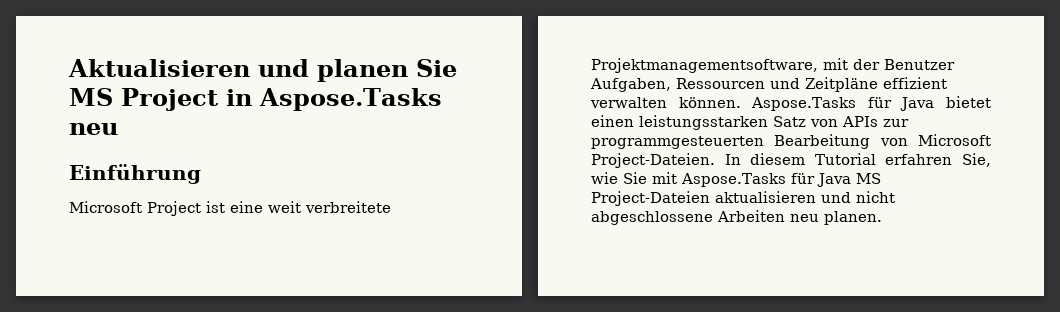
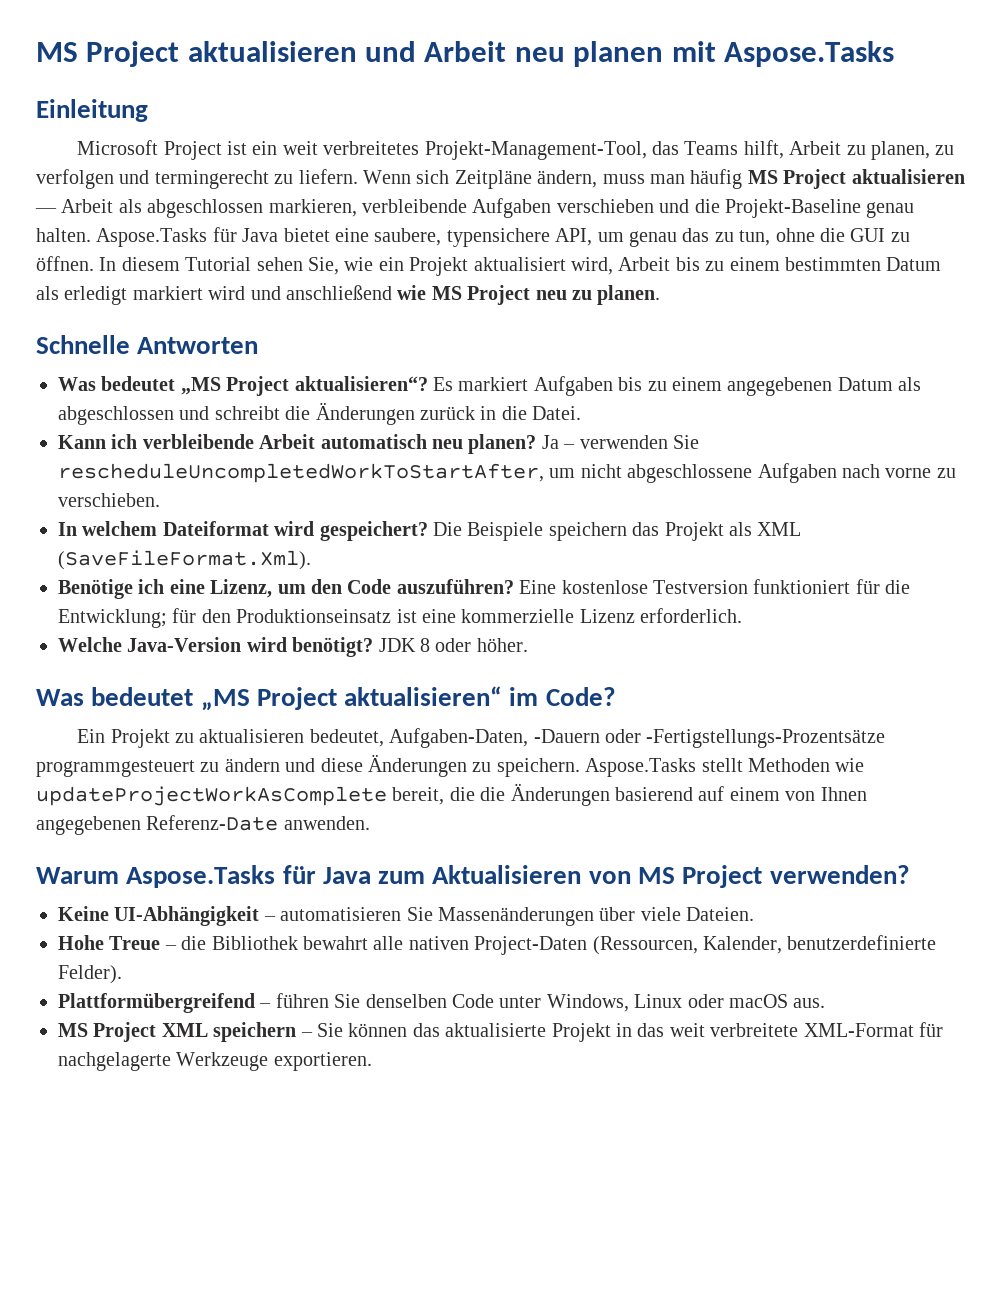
- Aktualisieren und planen Sie MS Project in Aspose.Tasks neu
- Einführung
+ MS Project aktualisieren und Arbeit neu planen mit Aspose.Tasks
+ Einleitung
- Microsoft Project ist eine weit verbreitete Projektmanagementsoftware, mit der Benutzer Aufgaben, Ressourcen und Zeitpläne effizient verwalten können. Aspose.Tasks für Java bietet einen leistungsstarken Satz von APIs zur programmgesteuerten Bearbeitung von Microsoft Project-Dateien.
+ Microsoft Project ist ein weit verbreitetes Projekt‑Management‑Tool, das Teams hilft, Arbeit zu planen, zu verfolgen und termingerecht zu liefern. Wenn sich Zeitpläne ändern, muss man häufig MS Project aktualisieren — Arbeit als abgeschlossen markieren, verbleibende Aufgaben verschieben und die Projekt‑Baseline genau halten. Aspose.Tasks für Java bietet eine saubere, typensichere API, um genau das zu tun, ohne die GUI zu öffnen.
- In diesem Tutorial erfahren Sie, wie Sie mit Aspose.Tasks für Java MS Project-Dateien aktualisieren und nicht abgeschlossene Arbeiten neu planen.
+ In diesem Tutorial sehen Sie, wie ein Projekt aktualisiert wird, Arbeit bis zu einem bestimmten Datum als erledigt markiert wird und anschließend wie MS Project neu zu planen.
+ Schnelle Antworten
+ Was bedeutet „MS Project aktualisieren“? Es markiert Aufgaben bis zu einem angegebenen Datum als abgeschlossen und schreibt die Änderungen zurück in die Datei.
+ Kann ich verbleibende Arbeit automatisch neu planen? Ja – verwenden Sie rescheduleUncompletedWorkToStartAfter, um nicht abgeschlossene Aufgaben nach vorne zu verschieben.
+ In welchem Dateiformat wird gespeichert? Die Beispiele speichern das Projekt als XML (SaveFileFormat.Xml).
+ Benötige ich eine Lizenz, um den Code auszuführen? Eine kostenlose Testversion funktioniert für die Entwicklung; für den Produktionseinsatz ist eine kommerzielle Lizenz erforderlich.
+ Welche Java‑Version wird benötigt? JDK 8 oder höher.
+ Was bedeutet „MS Project aktualisieren“ im Code?
+ Ein Projekt zu aktualisieren bedeutet, Aufgaben‑Daten, -Dauern oder -Fertigstellungs‑Prozentsätze programmgesteuert zu ändern und diese Änderungen zu speichern. Aspose.Tasks stellt Methoden wie updateProjectWorkAsComplete bereit, die die Änderungen basierend auf einem von Ihnen angegebenen Referenz‑Date anwenden.
+ Warum Aspose.Tasks für Java zum Aktualisieren von MS Project verwenden?
+ Keine UI‑Abhängigkeit – automatisieren Sie Massenänderungen über viele Dateien.
+ Hohe Treue – die Bibliothek bewahrt alle nativen Project‑Daten (Ressourcen, Kalender, benutzerdefinierte Felder).
+ Plattformübergreifend – führen Sie denselben Code unter Windows, Linux oder macOS aus.
+ MS Project XML speichern – Sie können das aktualisierte Projekt in das weit verbreitete XML‑Format für nachgelagerte Werkzeuge exportieren.

